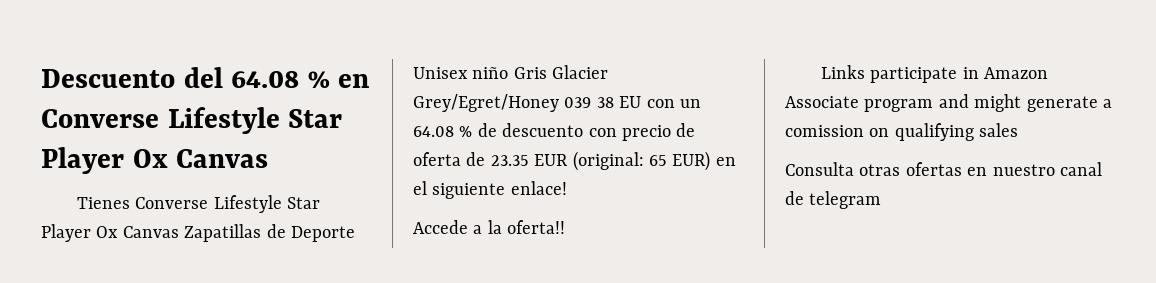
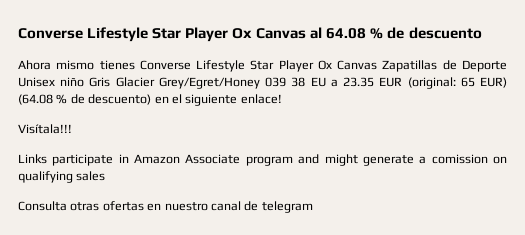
- Descuento del 64.08 % en Converse Lifestyle Star Player Ox Canvas
- Tienes Converse Lifestyle Star Player Ox Canvas Zapatillas de Deporte Unisex niño Gris Glacier Grey/Egret/Honey 039 38 EU con un 64.08 % de descuento con precio de oferta de 23.35 EUR (original: 65 EUR) en el siguiente enlace!
+ Converse Lifestyle Star Player Ox Canvas al 64.08 % de descuento
+ Ahora mismo tienes Converse Lifestyle Star Player Ox Canvas Zapatillas de Deporte Unisex niño Gris Glacier Grey/Egret/Honey 039 38 EU a 23.35 EUR (original: 65 EUR) (64.08 % de descuento) en el siguiente enlace!
- Accede a la oferta!!
+ Visítala!!!

